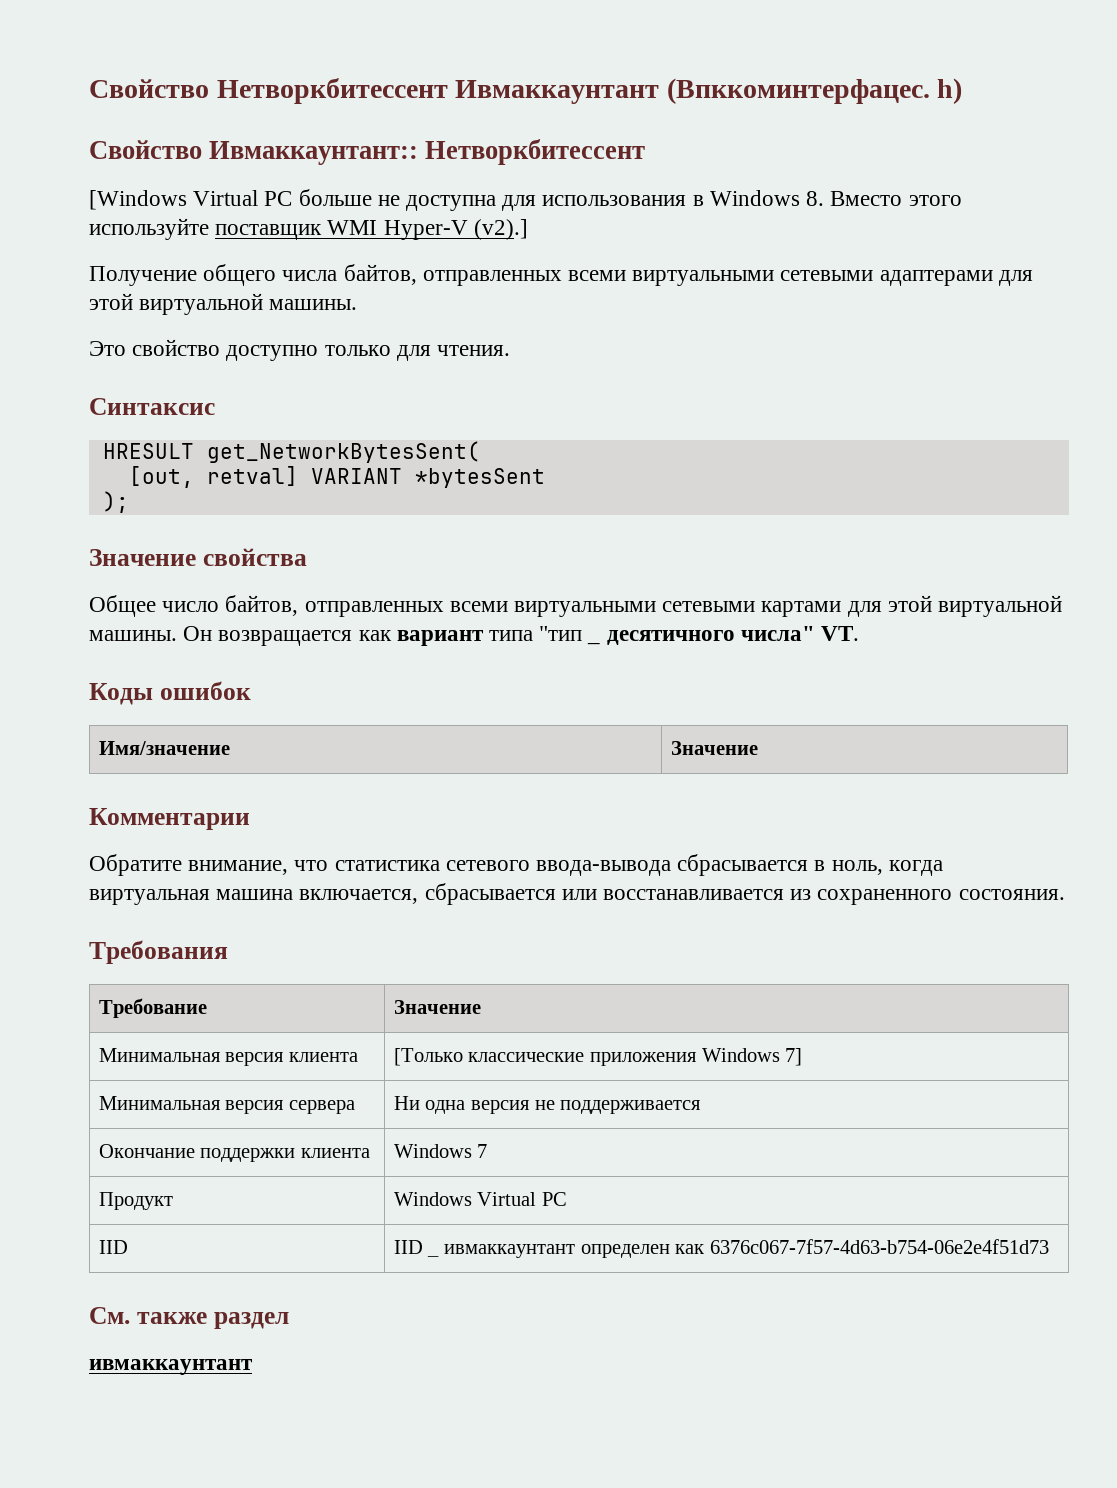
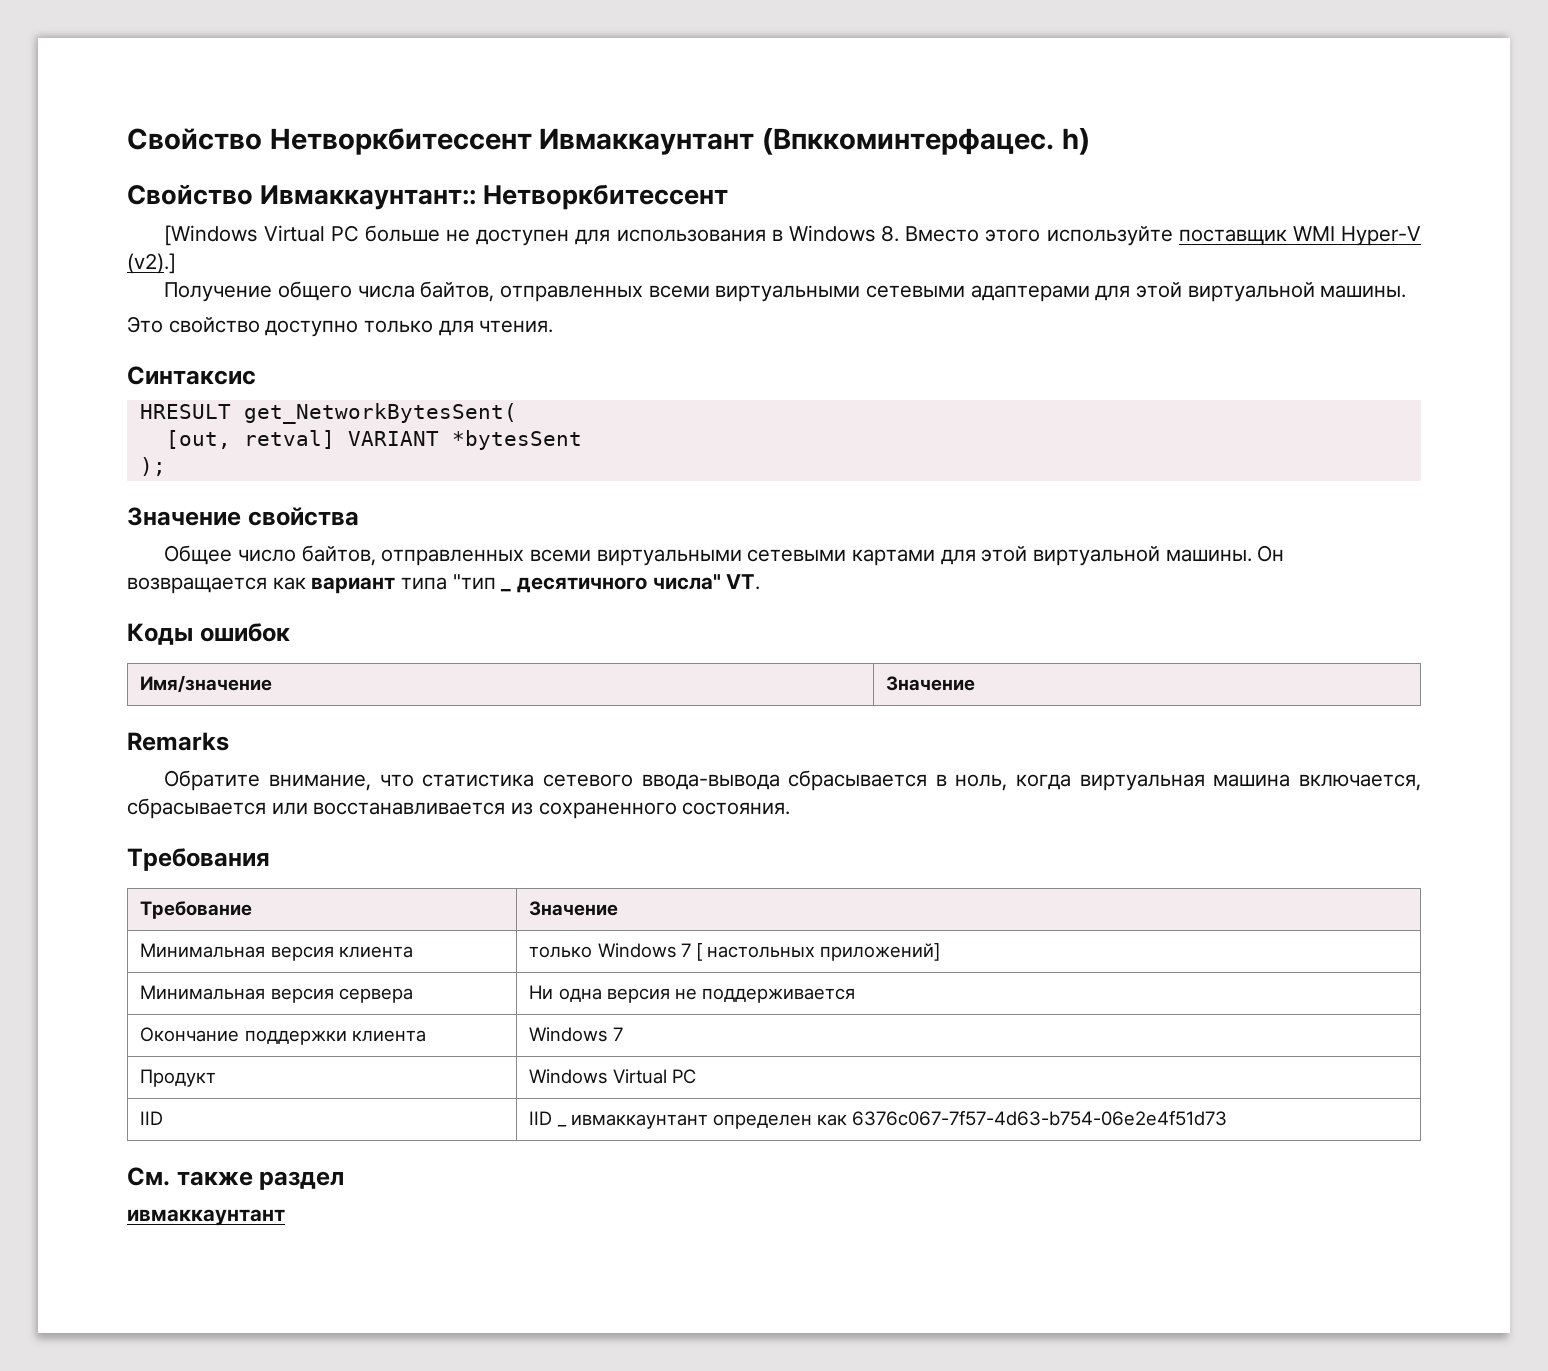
- [Windows Virtual PC больше не доступна для использования в Windows 8. Вместо этого используйте поставщик WMI Hyper-V (v2).]
+ [Windows Virtual PC больше не доступен для использования в Windows 8. Вместо этого используйте поставщик WMI Hyper-V (v2).]
- Комментарии
+ Remarks
- Минимальная версия клиента | [Только классические приложения Windows 7]
+ Минимальная версия клиента | только Windows 7 [ настольных приложений]

